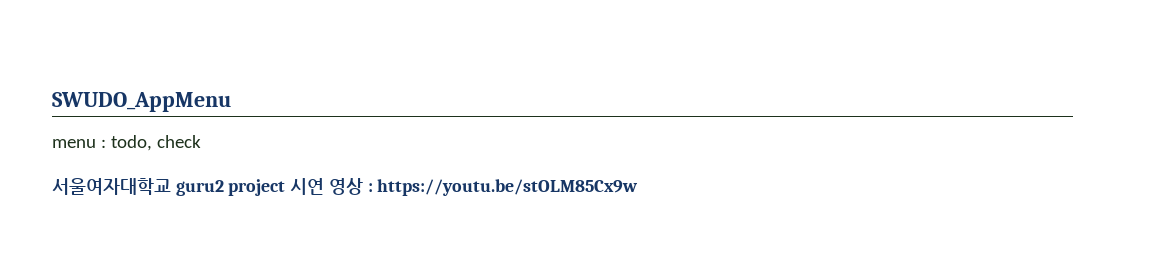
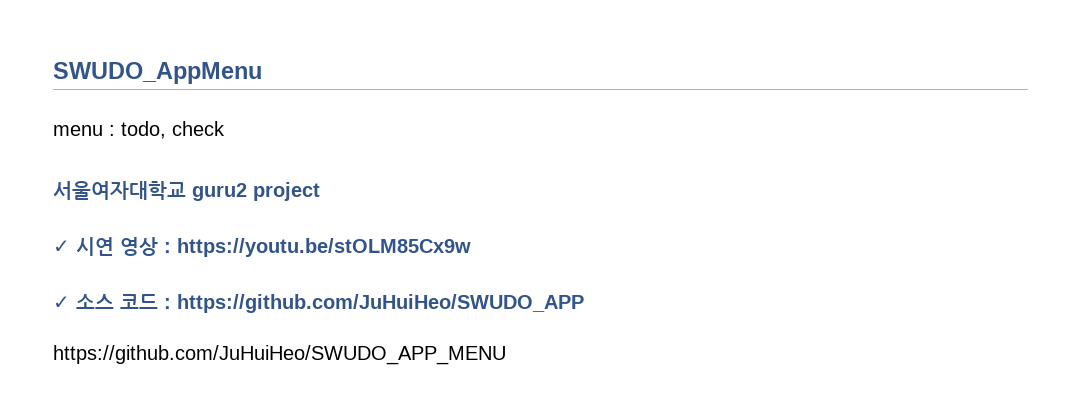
- 서울여자대학교 guru2 project 시연 영상 : https://youtu.be/stOLM85Cx9w
+ 서울여자대학교 guru2 project
+ ✓ 시연 영상 : https://youtu.be/stOLM85Cx9w
+ ✓ 소스 코드 : https://github.com/JuHuiHeo/SWUDO_APP
+ https://github.com/JuHuiHeo/SWUDO_APP_MENU

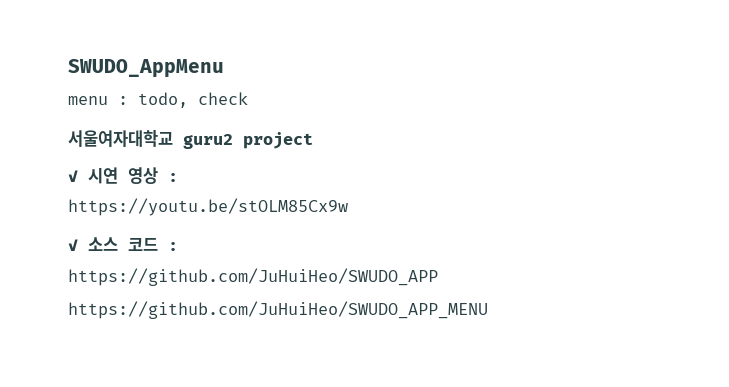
- ✓ 시연 영상 : https://youtu.be/stOLM85Cx9w
+ ✓ 시연 영상 :
+ https://youtu.be/stOLM85Cx9w
- ✓ 소스 코드 : https://github.com/JuHuiHeo/SWUDO_APP
+ ✓ 소스 코드 :
+ https://github.com/JuHuiHeo/SWUDO_APP

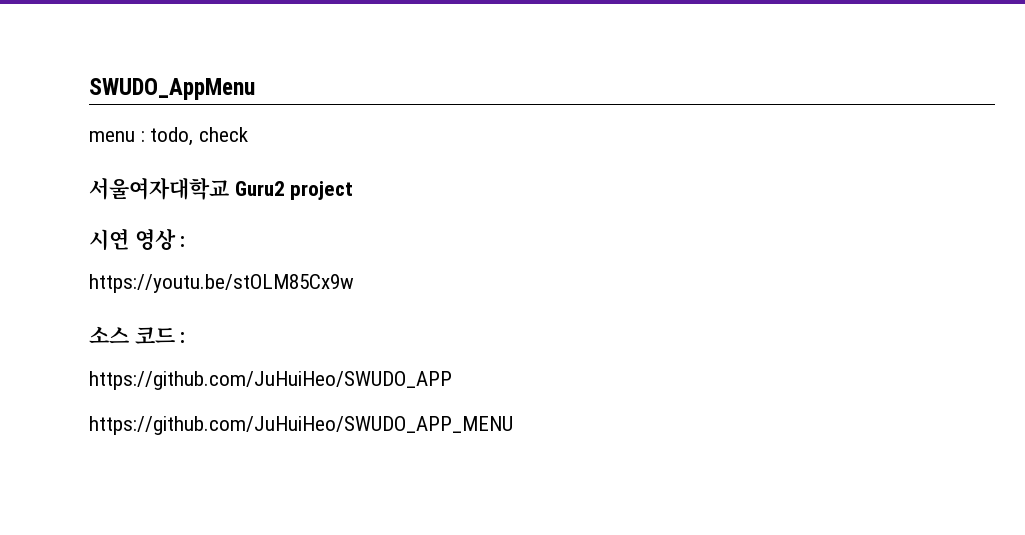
- 서울여자대학교 guru2 project
+ 서울여자대학교 Guru2 project
- ✓ 시연 영상 :
+ 시연 영상 :
- ✓ 소스 코드 :
+ 소스 코드 :

